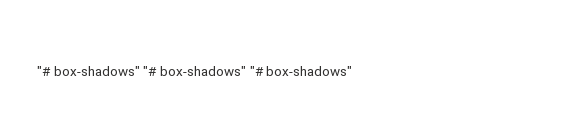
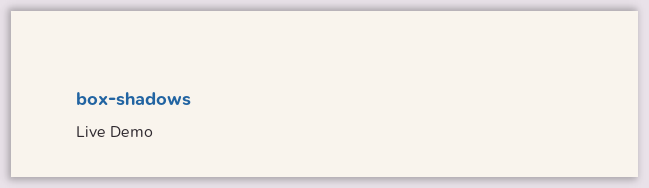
- "# box-shadows" "# box-shadows" "# box-shadows"
+ box-shadows
+ Live Demo

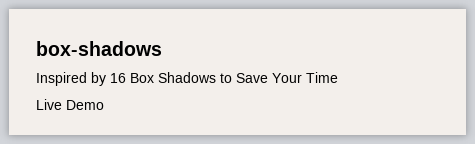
+ Inspired by 16 Box Shadows to Save Your Time

